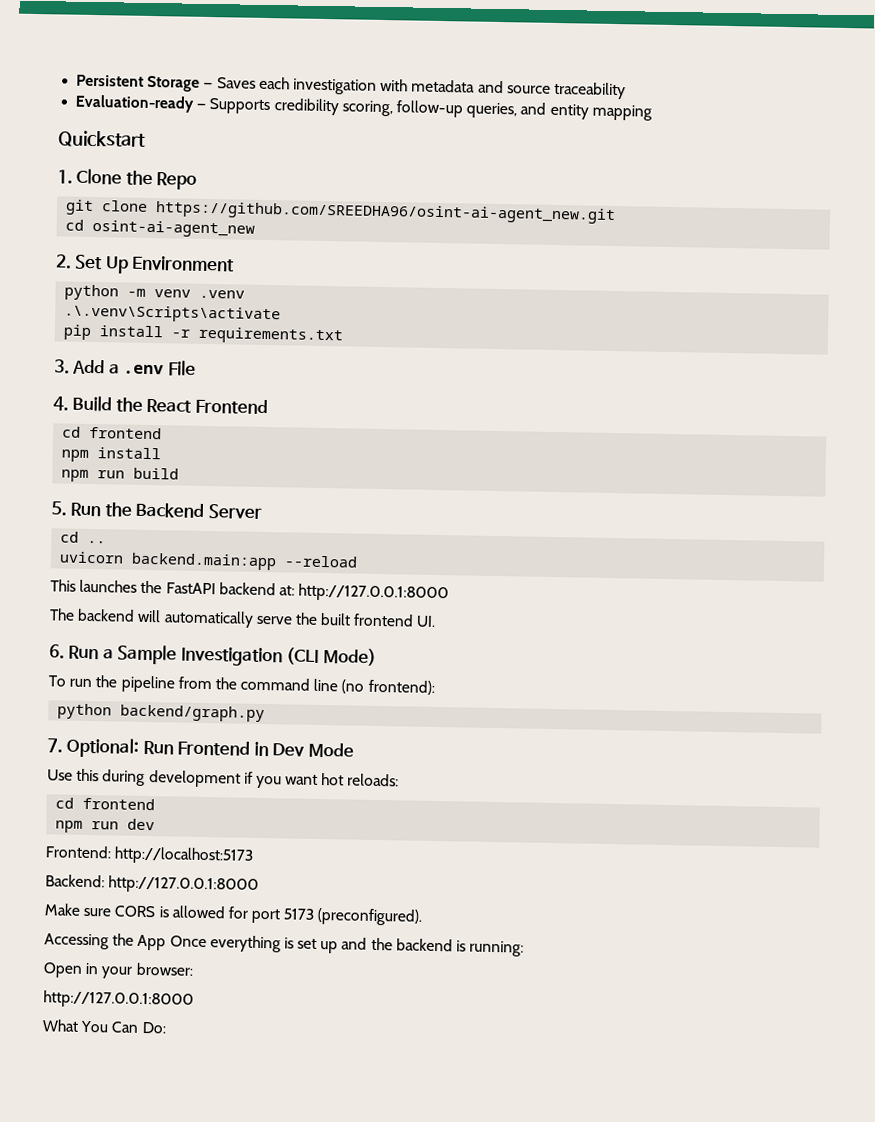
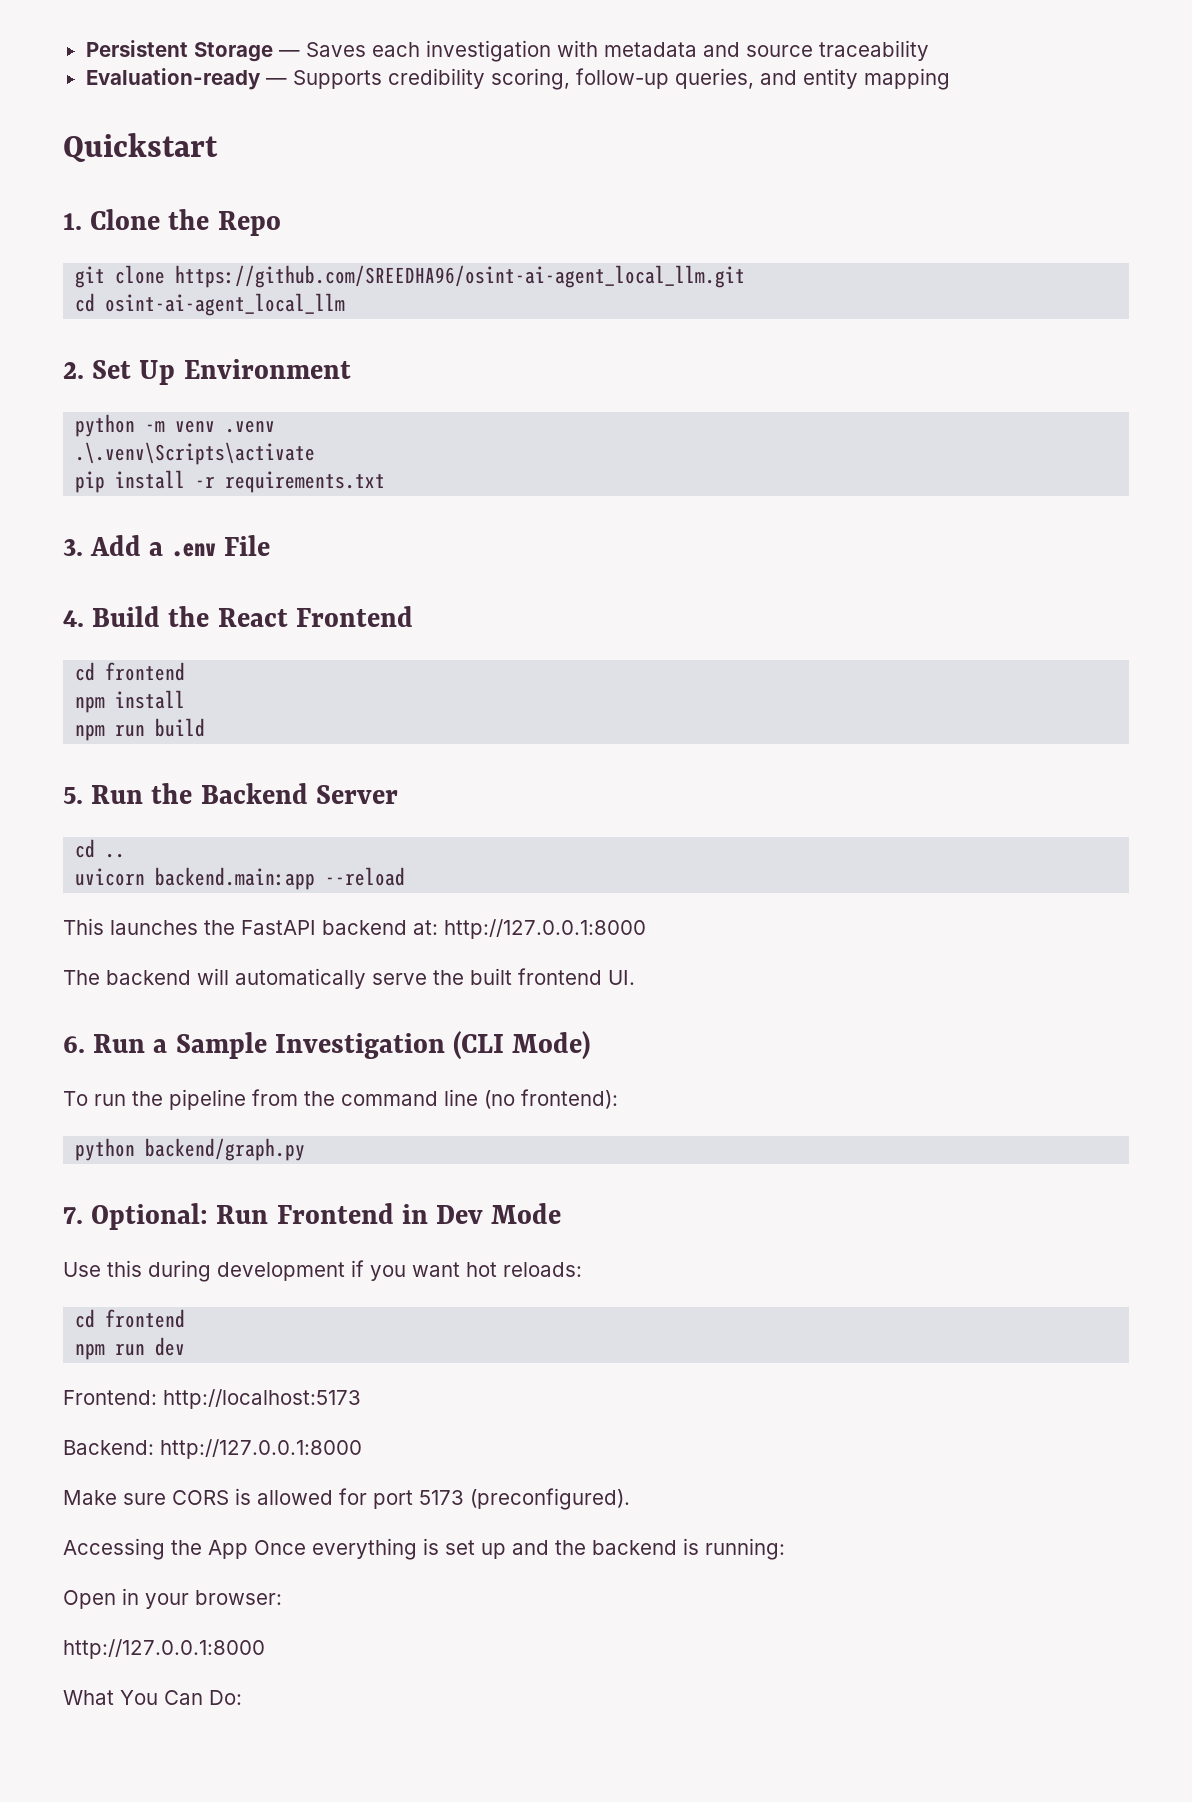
- git clone https://github.com/SREEDHA96/osint-ai-agent_new.git
- cd osint-ai-agent_new
+ git clone https://github.com/SREEDHA96/osint-ai-agent_local_llm.git
+ cd osint-ai-agent_local_llm

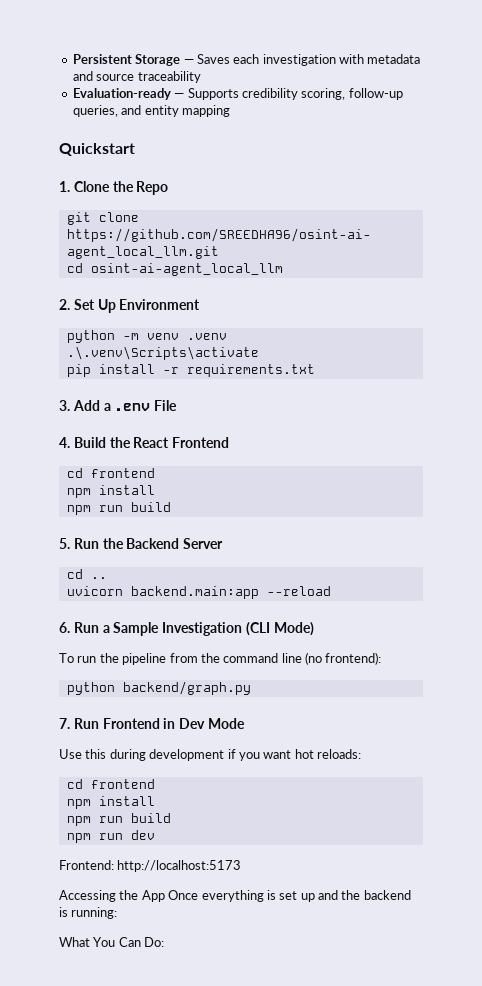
- This launches the FastAPI backend at: http://127.0.0.1:8000
- The backend will automatically serve the built frontend UI.
- 7. Optional: Run Frontend in Dev Mode
+ 7. Run Frontend in Dev Mode
  Use this during development if you want hot reloads:
  cd frontend
+ npm install
+ npm run build
- Backend: http://127.0.0.1:8000
- Make sure CORS is allowed for port 5173 (preconfigured).
- Open in your browser:
- http://127.0.0.1:8000

